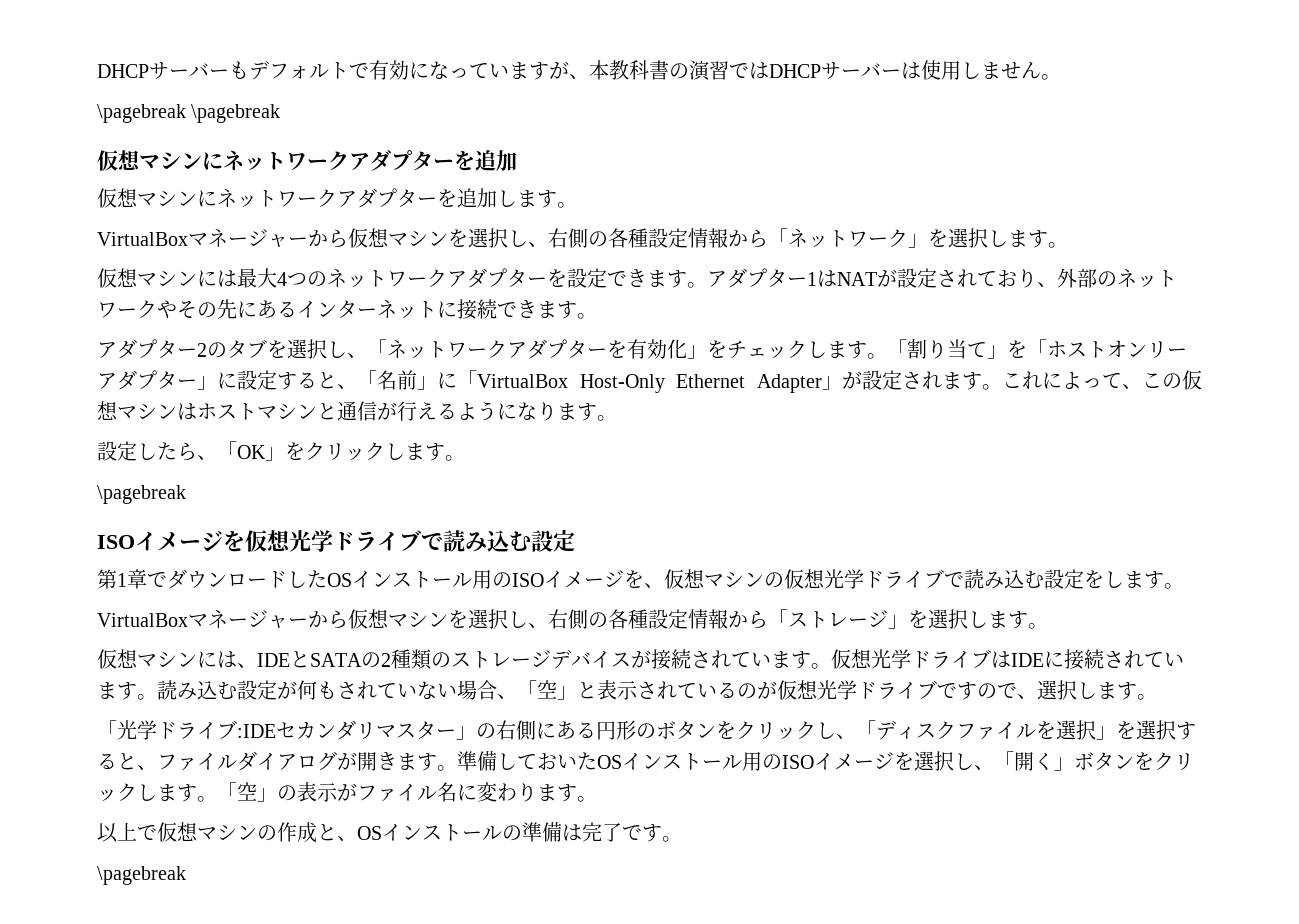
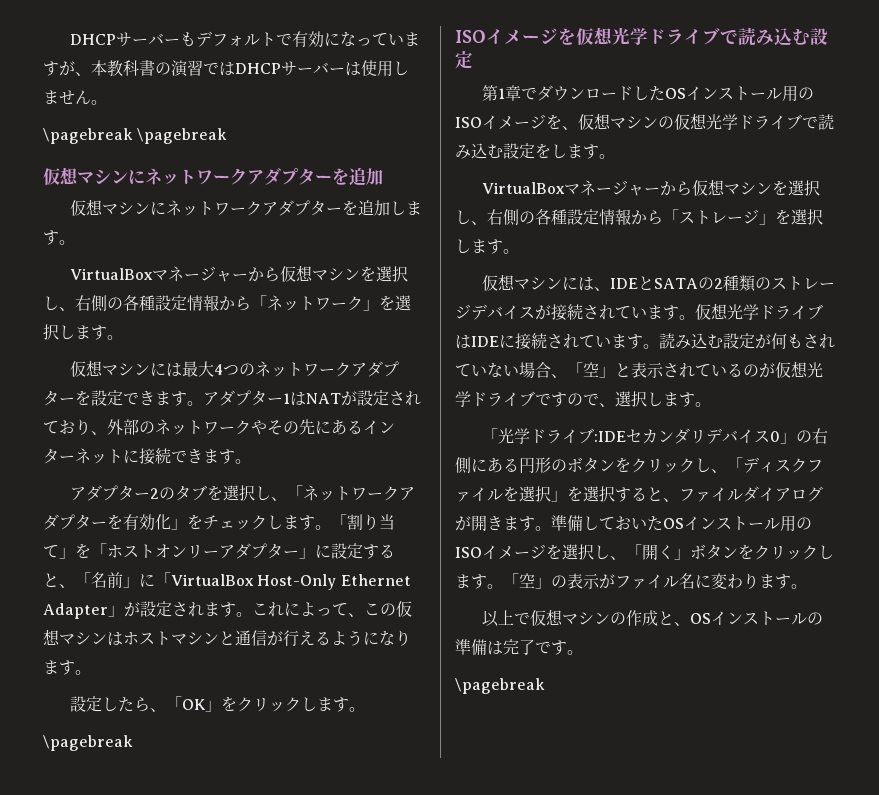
- 「光学ドライブ:IDEセカンダリマスター」の右側にある円形のボタンをクリックし、「ディスクファイルを選択」を選択すると、ファイルダイアログが開きます。
+ 「光学ドライブ:IDEセカンダリデバイス0」の右側にある円形のボタンをクリックし、「ディスクファイルを選択」を選択すると、ファイルダイアログが開きます。

